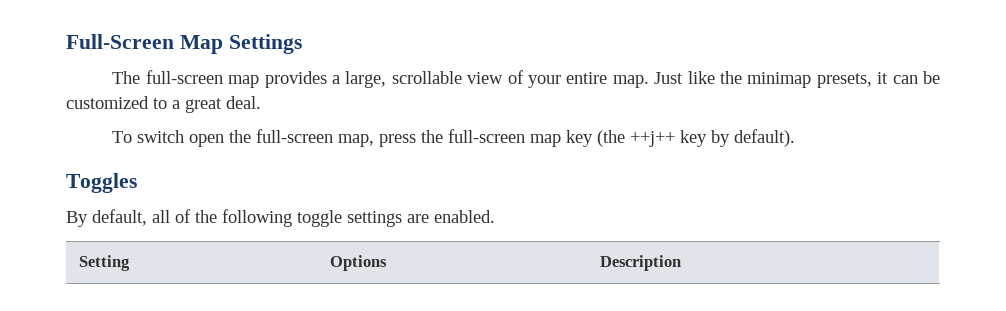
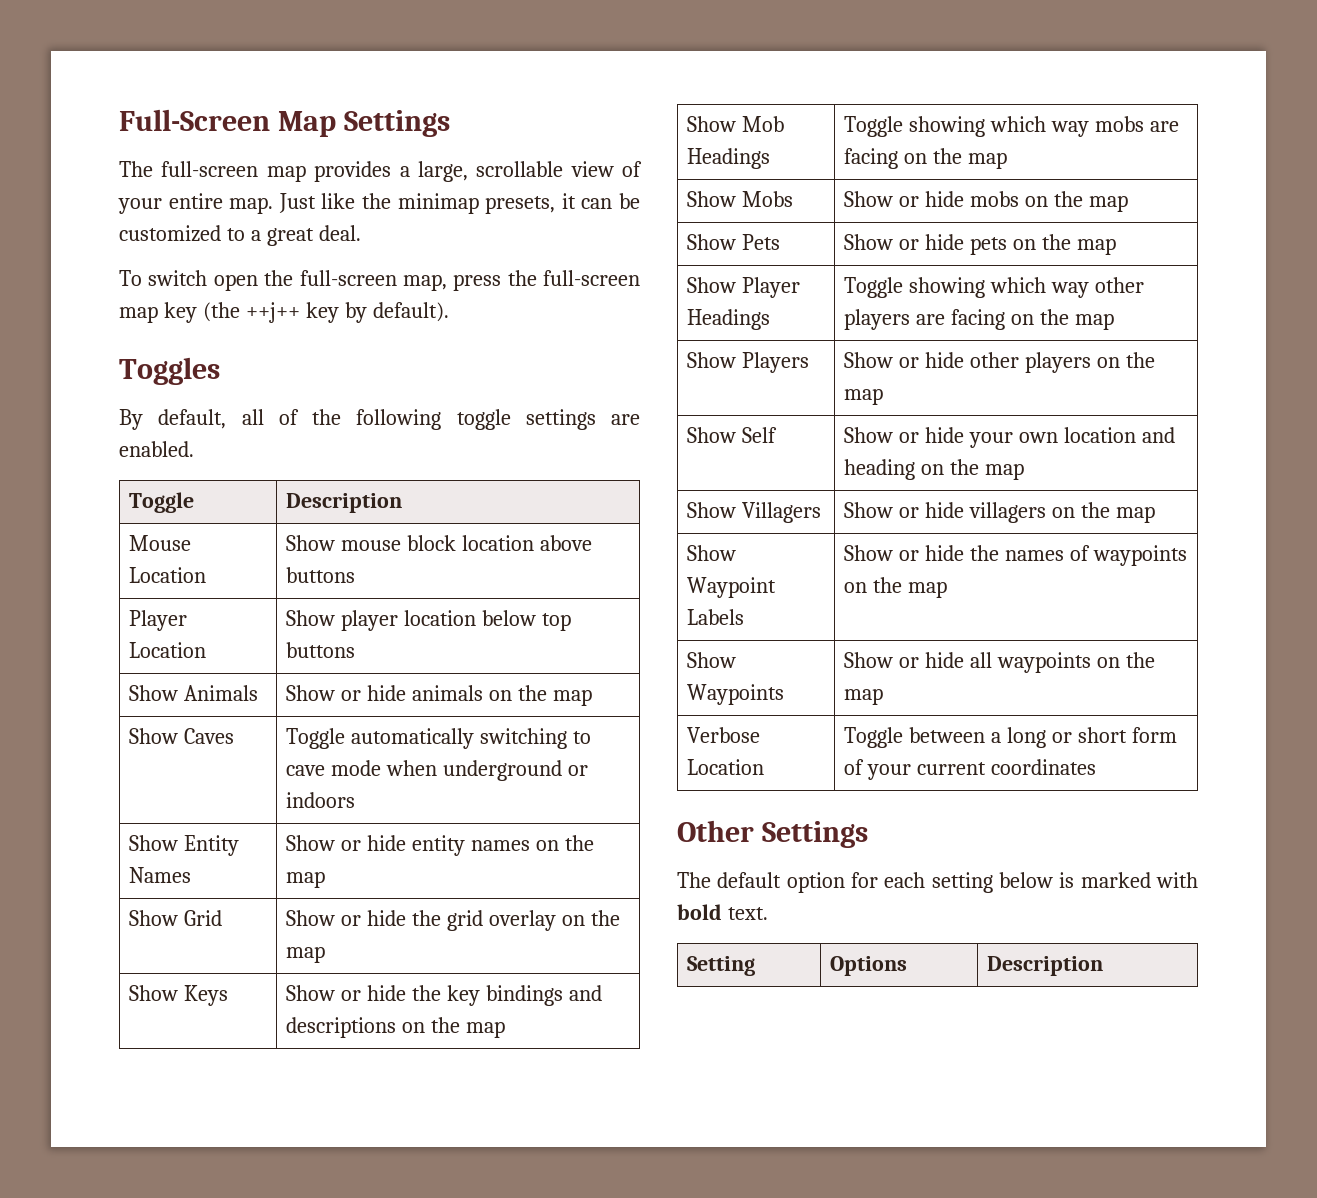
+ Toggle | Description
+ Mouse Location | Show mouse block location above buttons
+ Player Location | Show player location below top buttons
+ Show Animals | Show or hide animals on the map
+ Show Caves | Toggle automatically switching to cave mode when underground or indoors
+ Show Entity Names | Show or hide entity names on the map
+ Show Grid | Show or hide the grid overlay on the map
+ Show Keys | Show or hide the key bindings and descriptions on the map
+ Show Mob Headings | Toggle showing which way mobs are facing on the map
+ Show Mobs | Show or hide mobs on the map
+ Show Pets | Show or hide pets on the map
+ Show Player Headings | Toggle showing which way other players are facing on the map
+ Show Players | Show or hide other players on the map
+ Show Self | Show or hide your own location and heading on the map
+ Show Villagers | Show or hide villagers on the map
+ Show Waypoint Labels | Show or hide the names of waypoints on the map
+ Show Waypoints | Show or hide all waypoints on the map
+ Verbose Location | Toggle between a long or short form of your current coordinates
+ Other Settings
+ The default option for each setting below is marked with bold text.

